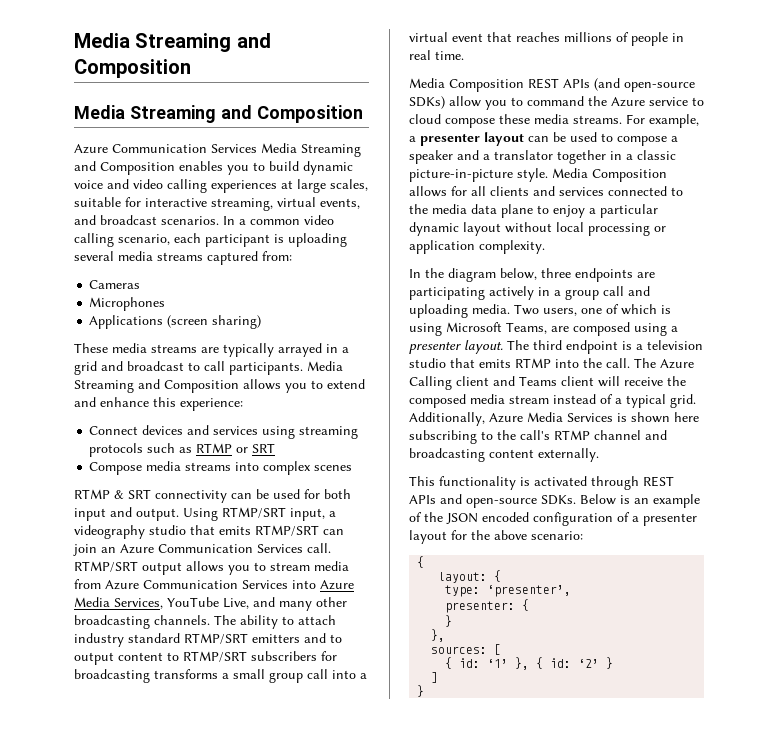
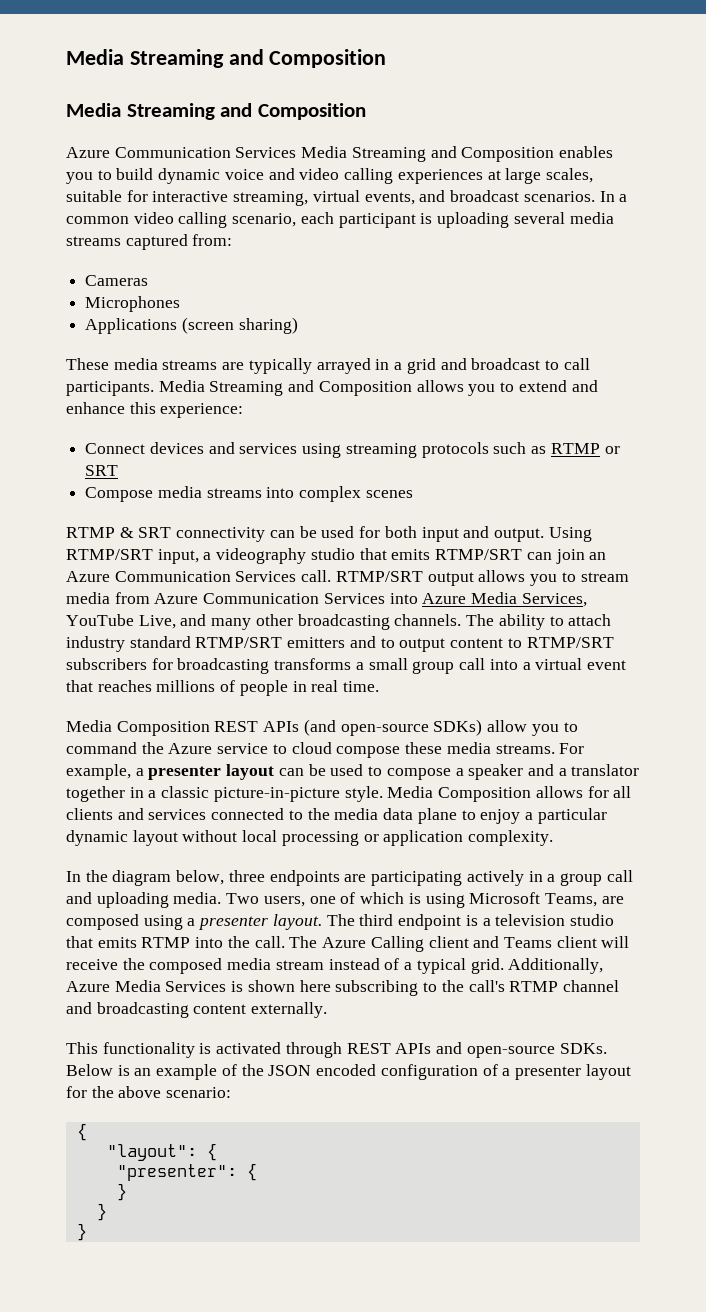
- layout: {
- type: ‘presenter’,
- presenter: {
+ "layout": {
+ "presenter": {
  }
- },
- sources: [
- { id: ‘1’ }, { id: ‘2’ }
- ]
+ }

